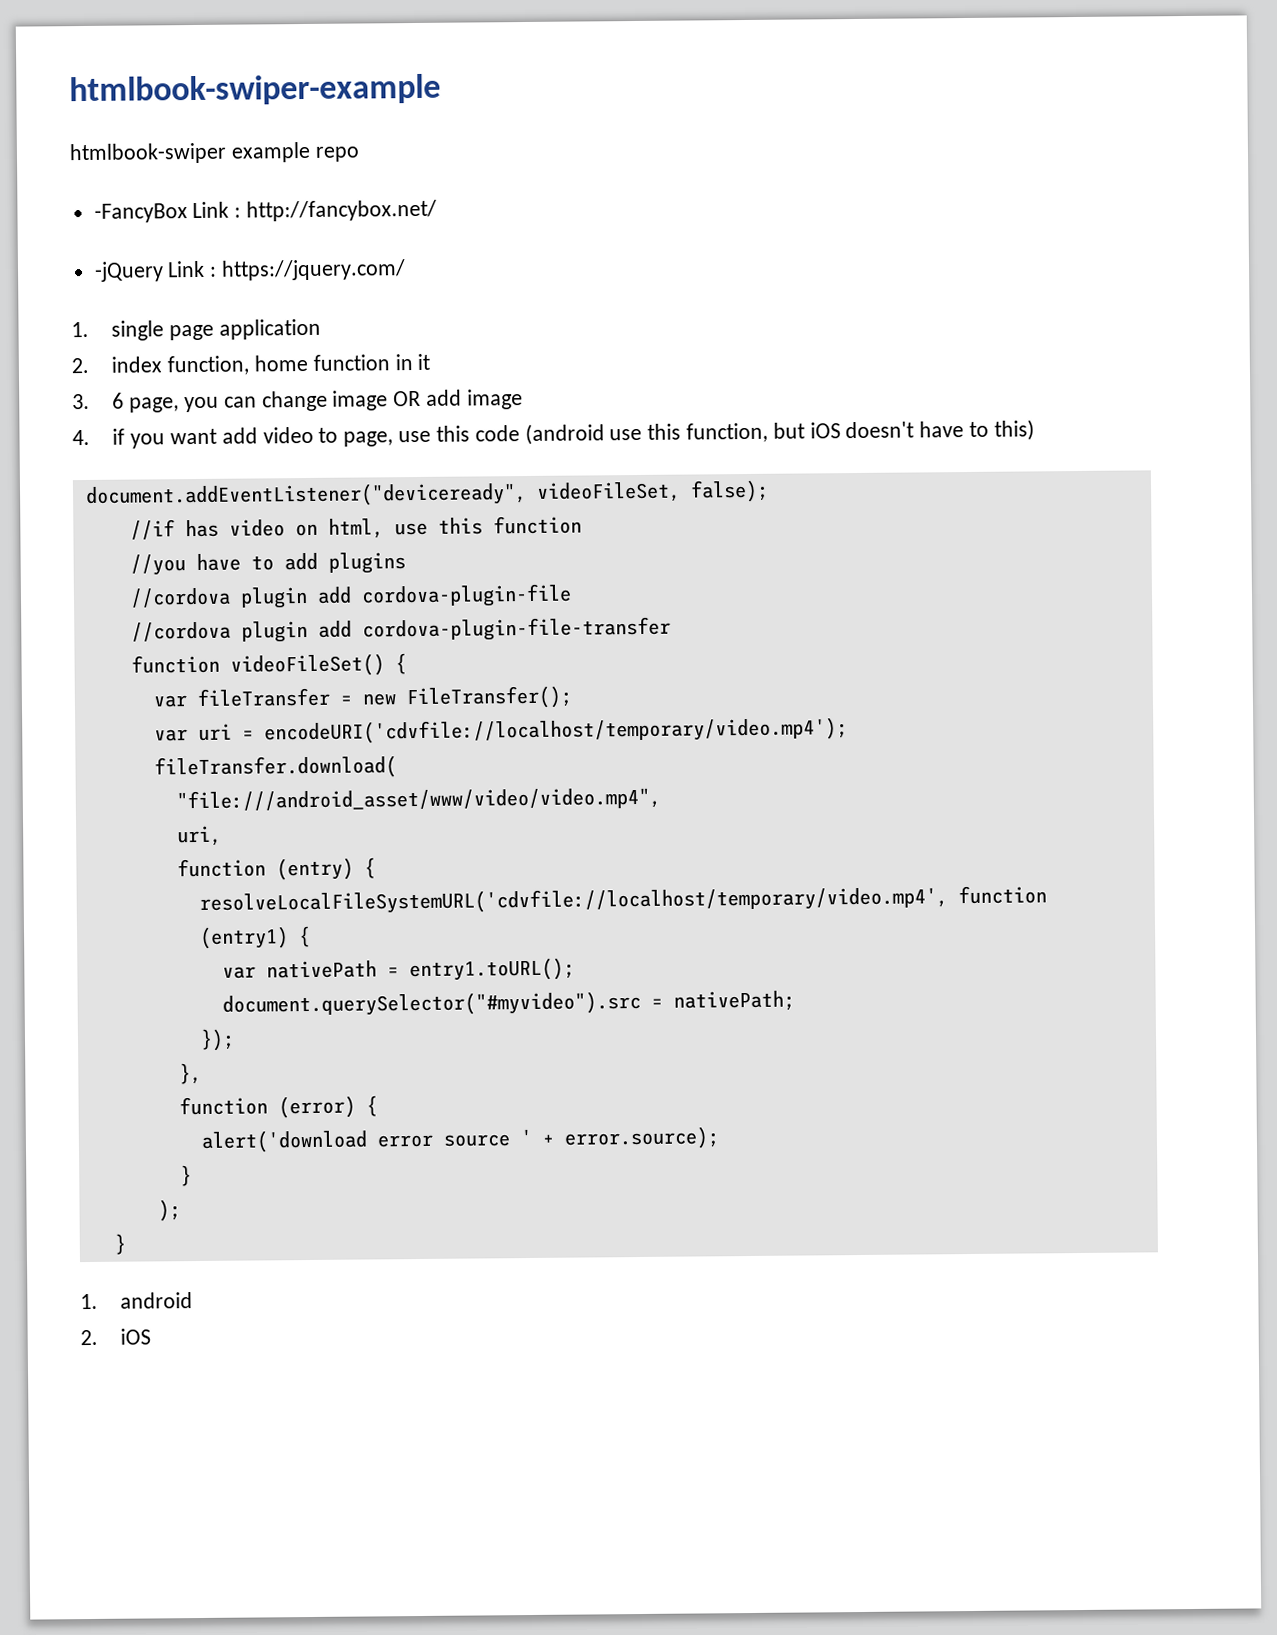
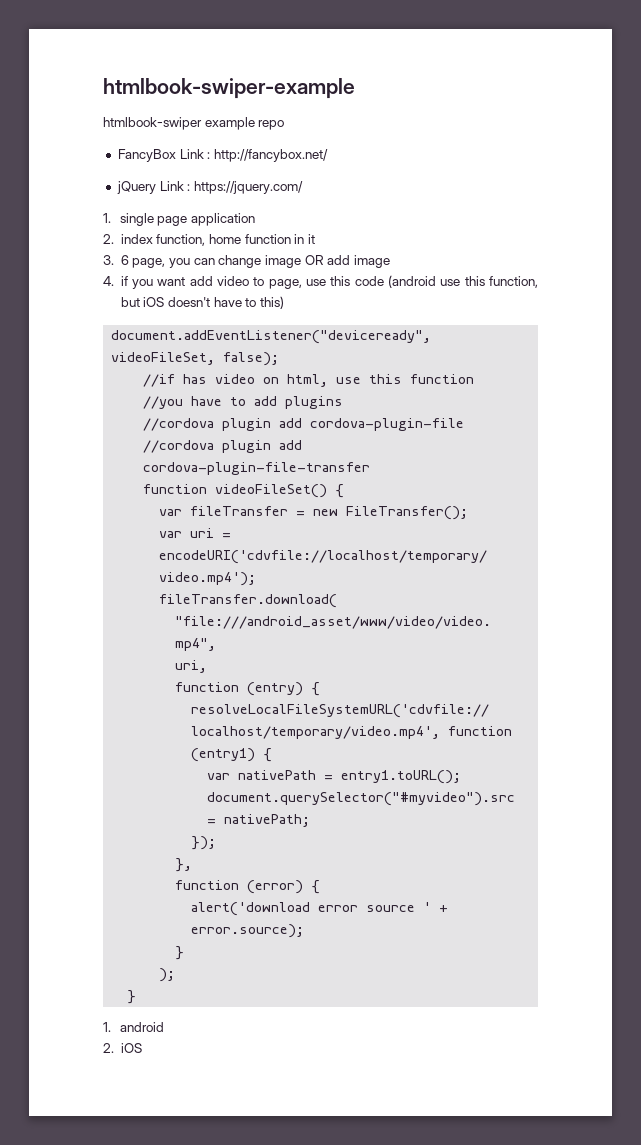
- -FancyBox Link : http://fancybox.net/
+ FancyBox Link : http://fancybox.net/
- -jQuery Link : https://jquery.com/
+ jQuery Link : https://jquery.com/

